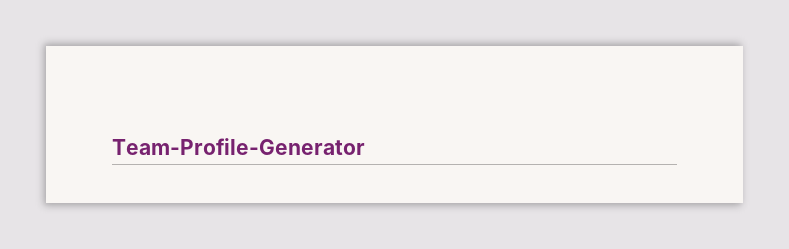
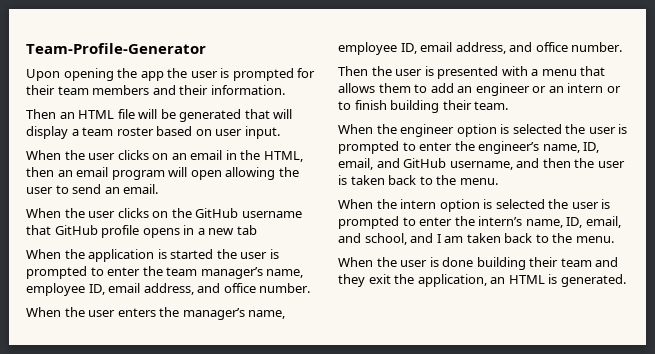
+ Upon opening the app the user is prompted for their team members and their information.
+ Then an HTML file will be generated that will display a team roster based on user input.
+ When the user clicks on an email in the HTML, then an email program will open allowing the user to send an email.
+ When the user clicks on the GitHub username that GitHub profile opens in a new tab
+ When the application is started the user is prompted to enter the team manager’s name, employee ID, email address, and office number.
+ When the user enters the manager’s name, employee ID, email address, and office number.
+ Then the user is presented with a menu that allows them to add an engineer or an intern or to finish building their team.
+ When the engineer option is selected the user is prompted to enter the engineer’s name, ID, email, and GitHub username, and then the user is taken back to the menu.
+ When the intern option is selected the user is prompted to enter the intern’s name, ID, email, and school, and I am taken back to the menu.
+ When the user is done building their team and they exit the application, an HTML is generated.

